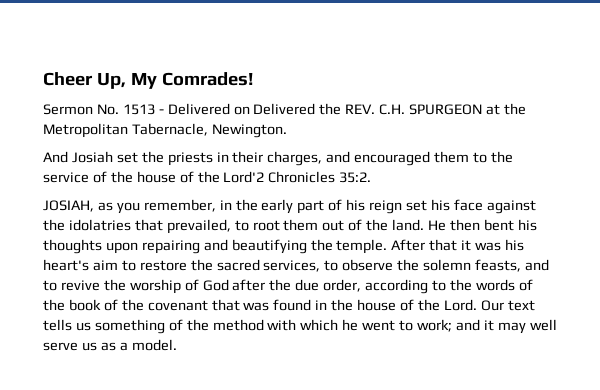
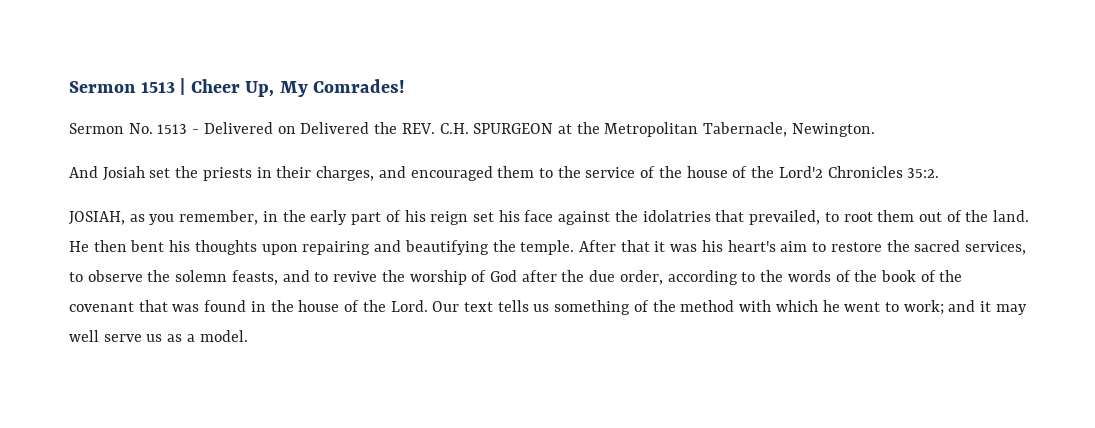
- Cheer Up, My Comrades!
+ Sermon 1513 | Cheer Up, My Comrades!

